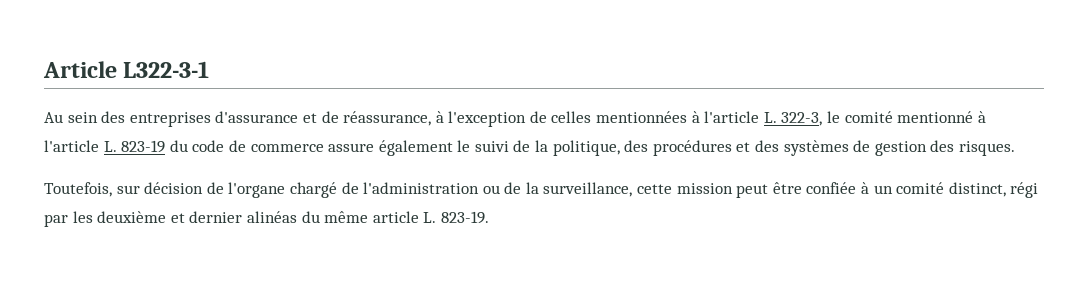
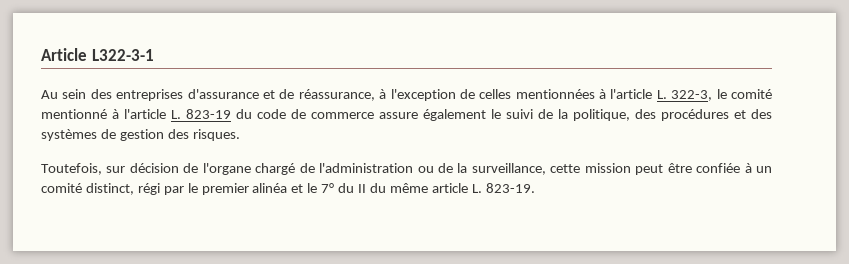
- Toutefois, sur décision de l'organe chargé de l'administration ou de la surveillance, cette mission peut être confiée à un comité distinct, régi par les deuxième et dernier alinéas du même article L. 823-19.
+ Toutefois, sur décision de l'organe chargé de l'administration ou de la surveillance, cette mission peut être confiée à un comité distinct, régi par le premier alinéa et le 7° du II du même article L. 823-19.

